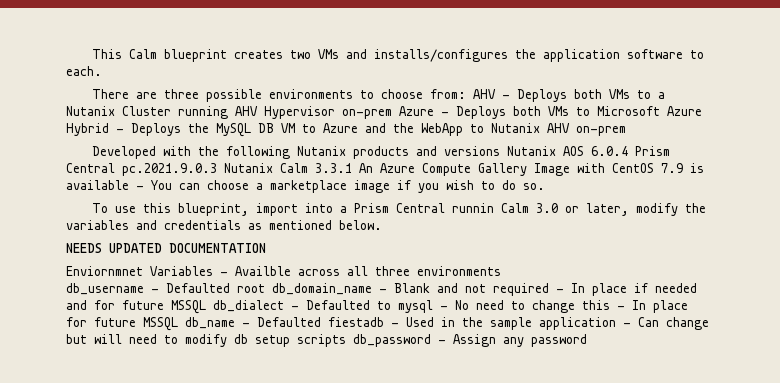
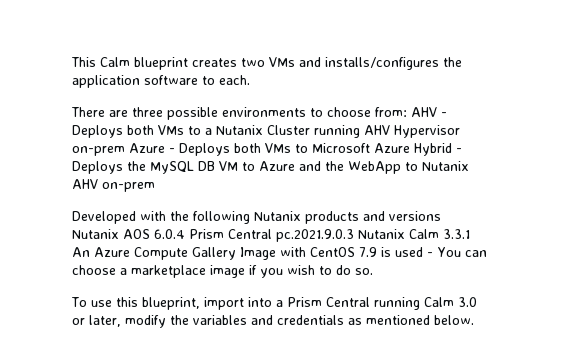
- Developed with the following Nutanix products and versions Nutanix AOS 6.0.4 Prism Central pc.2021.9.0.3 Nutanix Calm 3.3.1 An Azure Compute Gallery Image with CentOS 7.9 is available - You can choose a marketplace image if you wish to do so.
+ Developed with the following Nutanix products and versions Nutanix AOS 6.0.4 Prism Central pc.2021.9.0.3 Nutanix Calm 3.3.1 An Azure Compute Gallery Image with CentOS 7.9 is used - You can choose a marketplace image if you wish to do so.
- To use this blueprint, import into a Prism Central runnin Calm 3.0 or later, modify the variables and credentials as mentioned below.
+ To use this blueprint, import into a Prism Central running Calm 3.0 or later, modify the variables and credentials as mentioned below.
- NEEDS UPDATED DOCUMENTATION
- Enviornmnet Variables - Availble across all three environments
- db_username - Defaulted root db_domain_name - Blank and not required - In place if needed and for future MSSQL db_dialect - Defaulted to mysql - No need to change this - In place for future MSSQL db_name - Defaulted fiestadb - Used in the sample application - Can change but will need to modify db setup scripts db_password - Assign any password

